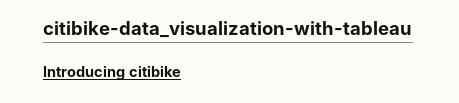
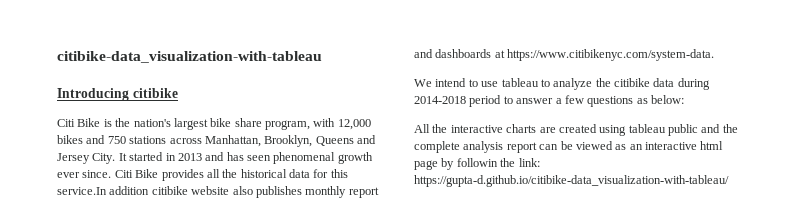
+ Citi Bike is the nation's largest bike share program, with 12,000 bikes and 750 stations across Manhattan, Brooklyn, Queens and Jersey City. It started in 2013 and has seen phenomenal growth ever since. Citi Bike provides all the historical data for this service.In addition citibike website also publishes monthly report and dashboards at https://www.citibikenyc.com/system-data.
+ We intend to use tableau to analyze the citibike data during 2014-2018 period to answer a few questions as below:
+ All the interactive charts are created using tableau public and the complete analysis report can be viewed as an interactive html page by followin the link: https://gupta-d.github.io/citibike-data_visualization-with-tableau/

